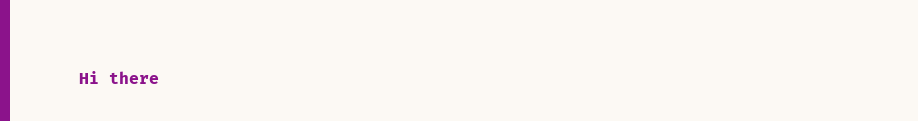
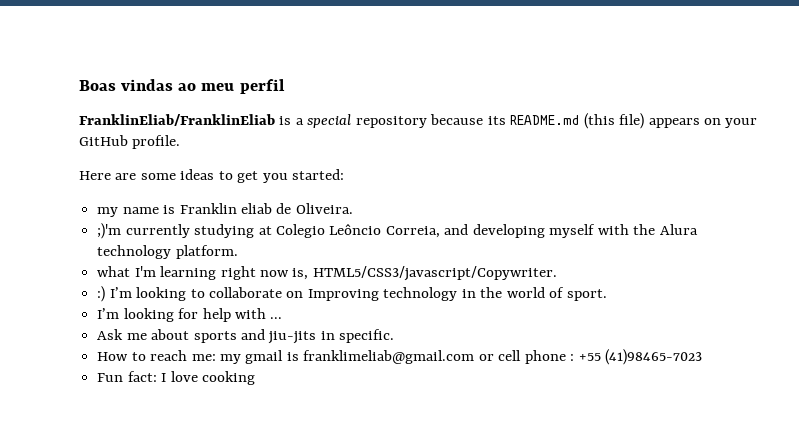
- Hi there
+ Boas vindas ao meu perfil
+ FranklinEliab/FranklinEliab is a special repository because its README.md (this file) appears on your GitHub profile.
+ Here are some ideas to get you started:
+ my name is Franklin eliab de Oliveira.
+ ;)'m currently studying at Colegio Leôncio Correia, and developing myself with the Alura technology platform.
+ what I'm learning right now is, HTML5/CSS3/javascript/Copywriter.
+ :) I’m looking to collaborate on Improving technology in the world of sport.
+ I’m looking for help with ...
+ Ask me about sports and jiu-jits in specific.
+ How to reach me: my gmail is franklimeliab@gmail.com or cell phone : +55 (41)98465-7023
+ Fun fact: I love cooking

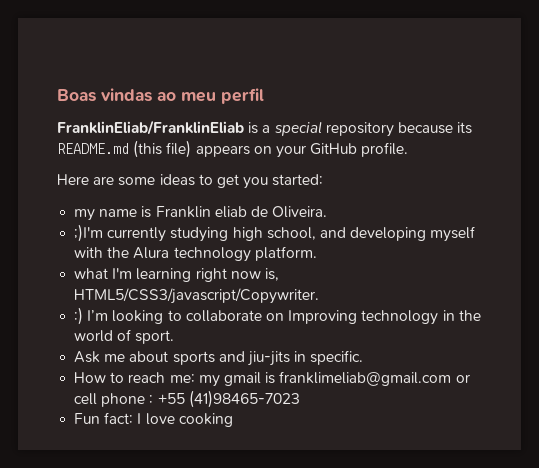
- ;)'m currently studying at Colegio Leôncio Correia, and developing myself with the Alura technology platform.
+ ;)I'm currently studying high school, and developing myself with the Alura technology platform.
- I’m looking for help with ...

